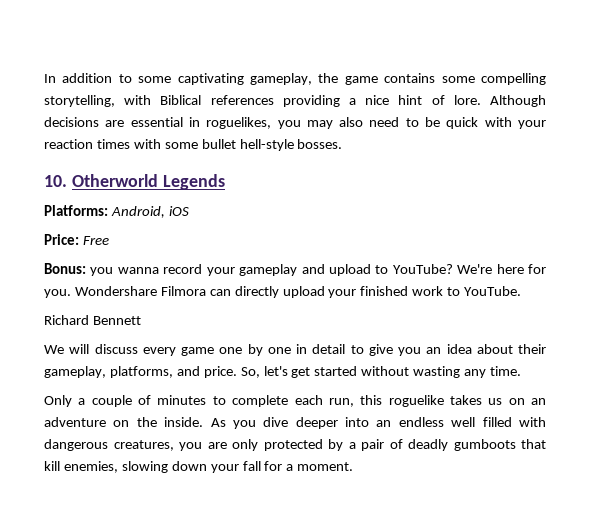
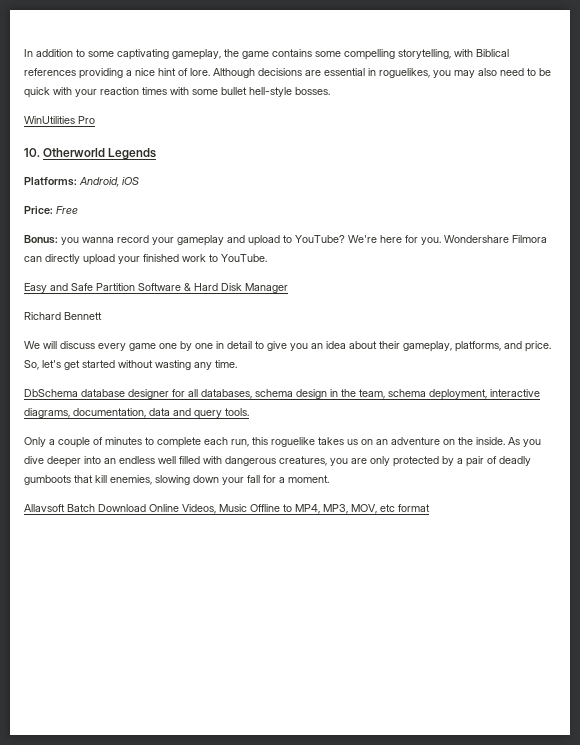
+ WinUtilities Pro
+ Easy and Safe Partition Software & Hard Disk Manager
+ DbSchema database designer for all databases, schema design in the team, schema deployment, interactive diagrams, documentation, data and query tools.
+ Allavsoft Batch Download Online Videos, Music Offline to MP4, MP3, MOV, etc format

